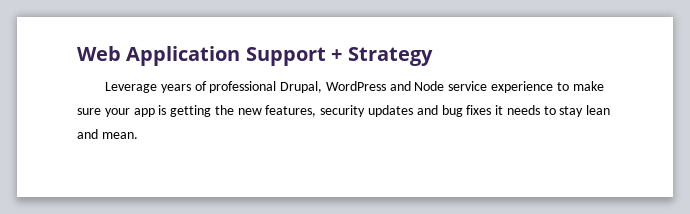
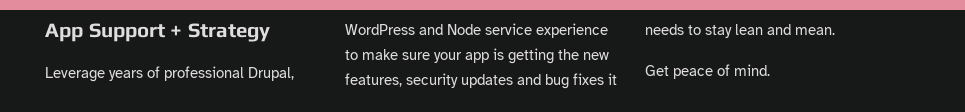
- Web Application Support + Strategy
+ App Support + Strategy
+ Get peace of mind.

